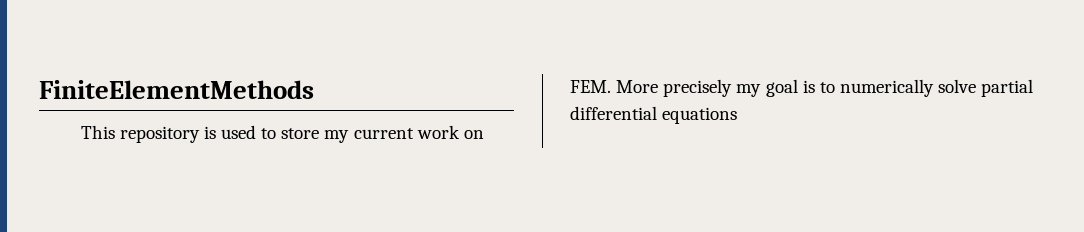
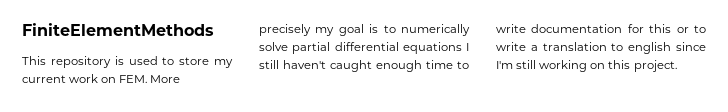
- This repository is used to store my current work on FEM. More precisely my goal is to numerically solve partial differential equations
+ This repository is used to store my current work on FEM. More precisely my goal is to numerically solve partial differential equations I still haven't caught enough time to write documentation for this or to write a translation to english since I'm still working on this project.

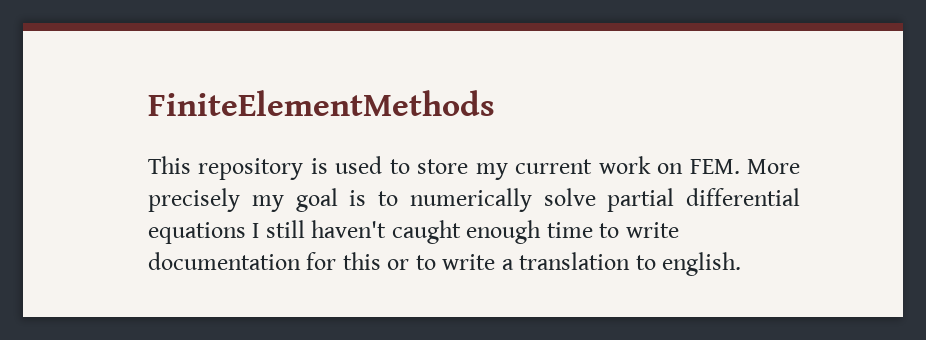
- This repository is used to store my current work on FEM. More precisely my goal is to numerically solve partial differential equations I still haven't caught enough time to write documentation for this or to write a translation to english since I'm still working on this project.
+ This repository is used to store my current work on FEM. More precisely my goal is to numerically solve partial differential equations I still haven't caught enough time to write documentation for this or to write a translation to english.

